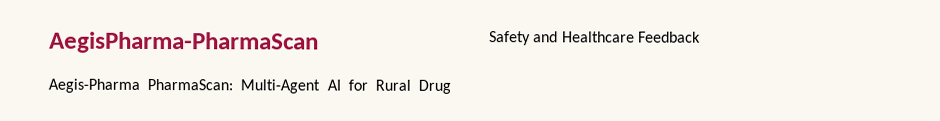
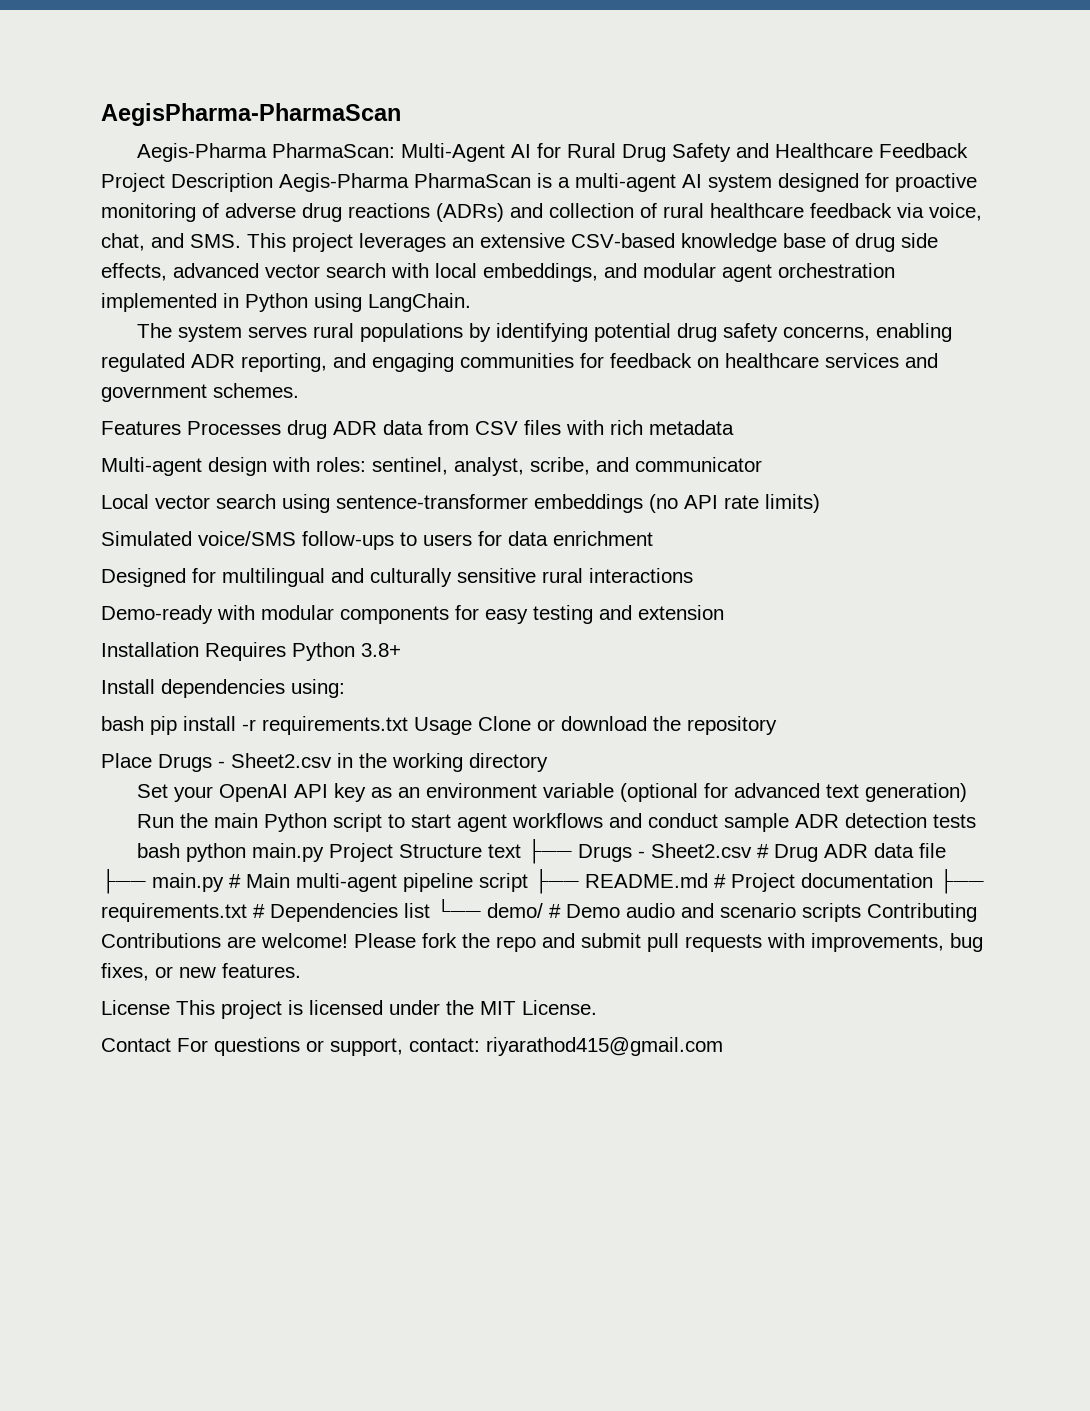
- Aegis-Pharma PharmaScan: Multi-Agent AI for Rural Drug Safety and Healthcare Feedback
+ Aegis-Pharma PharmaScan: Multi-Agent AI for Rural Drug Safety and Healthcare Feedback Project Description Aegis-Pharma PharmaScan is a multi-agent AI system designed for proactive monitoring of adverse drug reactions (ADRs) and collection of rural healthcare feedback via voice, chat, and SMS. This project leverages an extensive CSV-based knowledge base of drug side effects, advanced vector search with local embeddings, and modular agent orchestration implemented in Python using LangChain.
+ The system serves rural populations by identifying potential drug safety concerns, enabling regulated ADR reporting, and engaging communities for feedback on healthcare services and government schemes.
+ Features Processes drug ADR data from CSV files with rich metadata
+ Multi-agent design with roles: sentinel, analyst, scribe, and communicator
+ Local vector search using sentence-transformer embeddings (no API rate limits)
+ Simulated voice/SMS follow-ups to users for data enrichment
+ Designed for multilingual and culturally sensitive rural interactions
+ Demo-ready with modular components for easy testing and extension
+ Installation Requires Python 3.8+
+ Install dependencies using:
+ bash pip install -r requirements.txt Usage Clone or download the repository
+ Place Drugs - Sheet2.csv in the working directory
+ Set your OpenAI API key as an environment variable (optional for advanced text generation)
+ Run the main Python script to start agent workflows and conduct sample ADR detection tests
+ bash python main.py Project Structure text ├── Drugs - Sheet2.csv # Drug ADR data file ├── main.py # Main multi-agent pipeline script ├── README.md # Project documentation ├── requirements.txt # Dependencies list └── demo/ # Demo audio and scenario scripts Contributing Contributions are welcome! Please fork the repo and submit pull requests with improvements, bug fixes, or new features.
+ License This project is licensed under the MIT License.
+ Contact For questions or support, contact: riyarathod415@gmail.com

